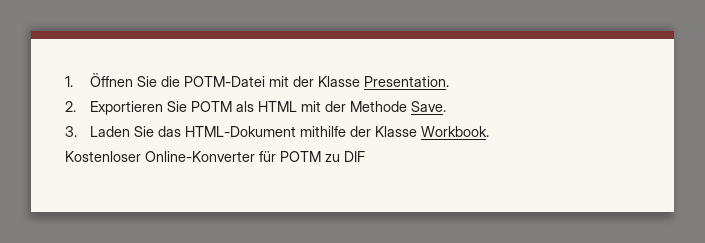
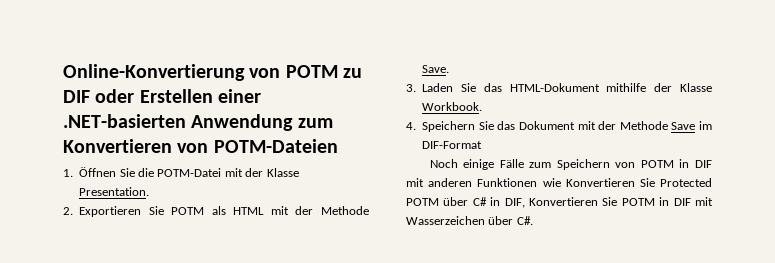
+ Online-Konvertierung von POTM zu DIF oder Erstellen einer .NET-basierten Anwendung zum Konvertieren von POTM-Dateien
- Kostenloser Online-Konverter für POTM zu DIF
+ 4. Speichern Sie das Dokument mit der Methode Save im DIF-Format
+ Noch einige Fälle zum Speichern von POTM in DIF mit anderen Funktionen wie Konvertieren Sie Protected POTM über C# in DIF, Konvertieren Sie POTM in DIF mit Wasserzeichen über C#.

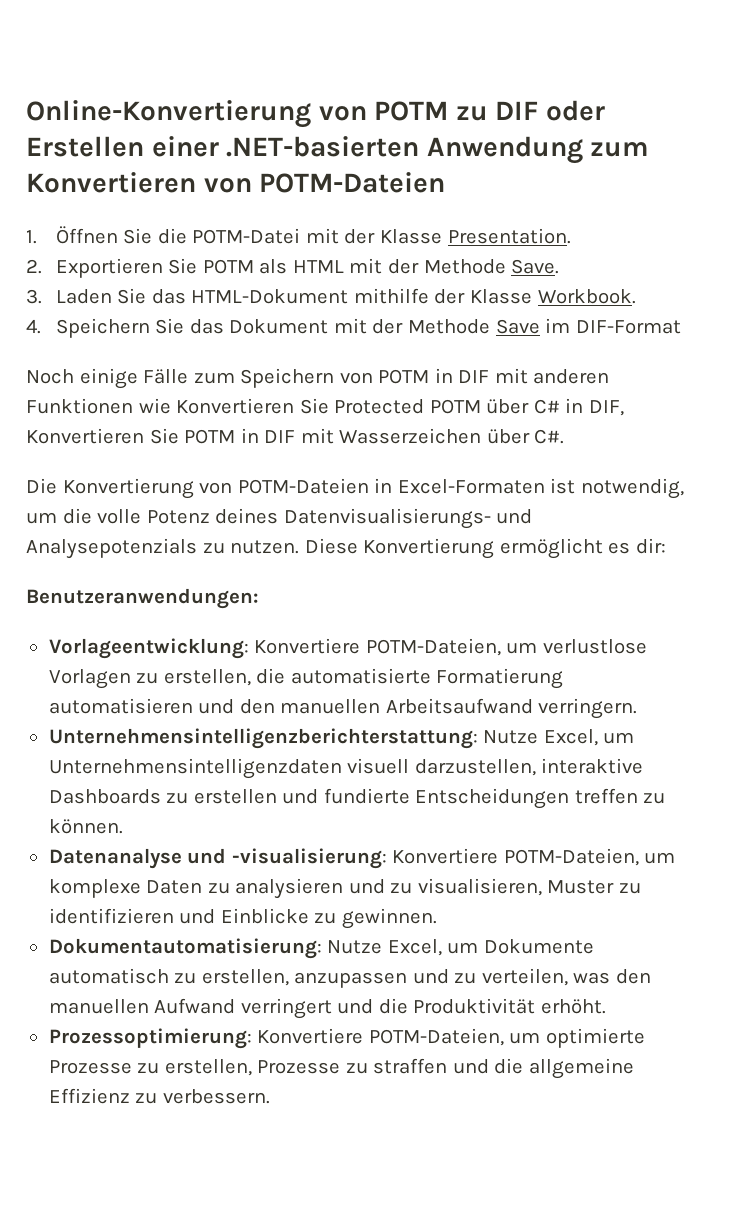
+ Die Konvertierung von POTM-Dateien in Excel-Formaten ist notwendig, um die volle Potenz deines Datenvisualisierungs- und Analysepotenzials zu nutzen. Diese Konvertierung ermöglicht es dir:
+ Benutzeranwendungen:
+ Vorlageentwicklung: Konvertiere POTM-Dateien, um verlustlose Vorlagen zu erstellen, die automatisierte Formatierung automatisieren und den manuellen Arbeitsaufwand verringern.
+ Unternehmensintelligenzberichterstattung: Nutze Excel, um Unternehmensintelligenzdaten visuell darzustellen, interaktive Dashboards zu erstellen und fundierte Entscheidungen treffen zu können.
+ Datenanalyse und -visualisierung: Konvertiere POTM-Dateien, um komplexe Daten zu analysieren und zu visualisieren, Muster zu identifizieren und Einblicke zu gewinnen.
+ Dokumentautomatisierung: Nutze Excel, um Dokumente automatisch zu erstellen, anzupassen und zu verteilen, was den manuellen Aufwand verringert und die Produktivität erhöht.
+ Prozessoptimierung: Konvertiere POTM-Dateien, um optimierte Prozesse zu erstellen, Prozesse zu straffen und die allgemeine Effizienz zu verbessern.

